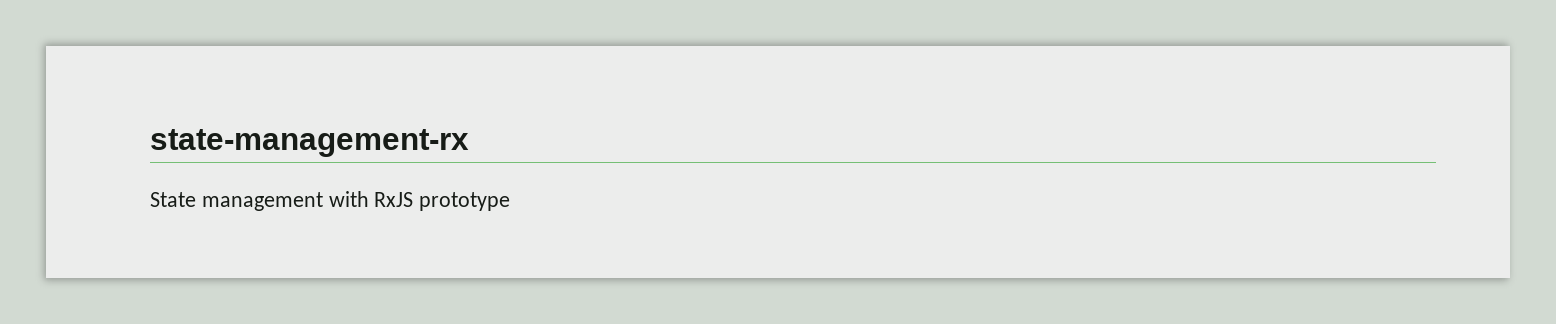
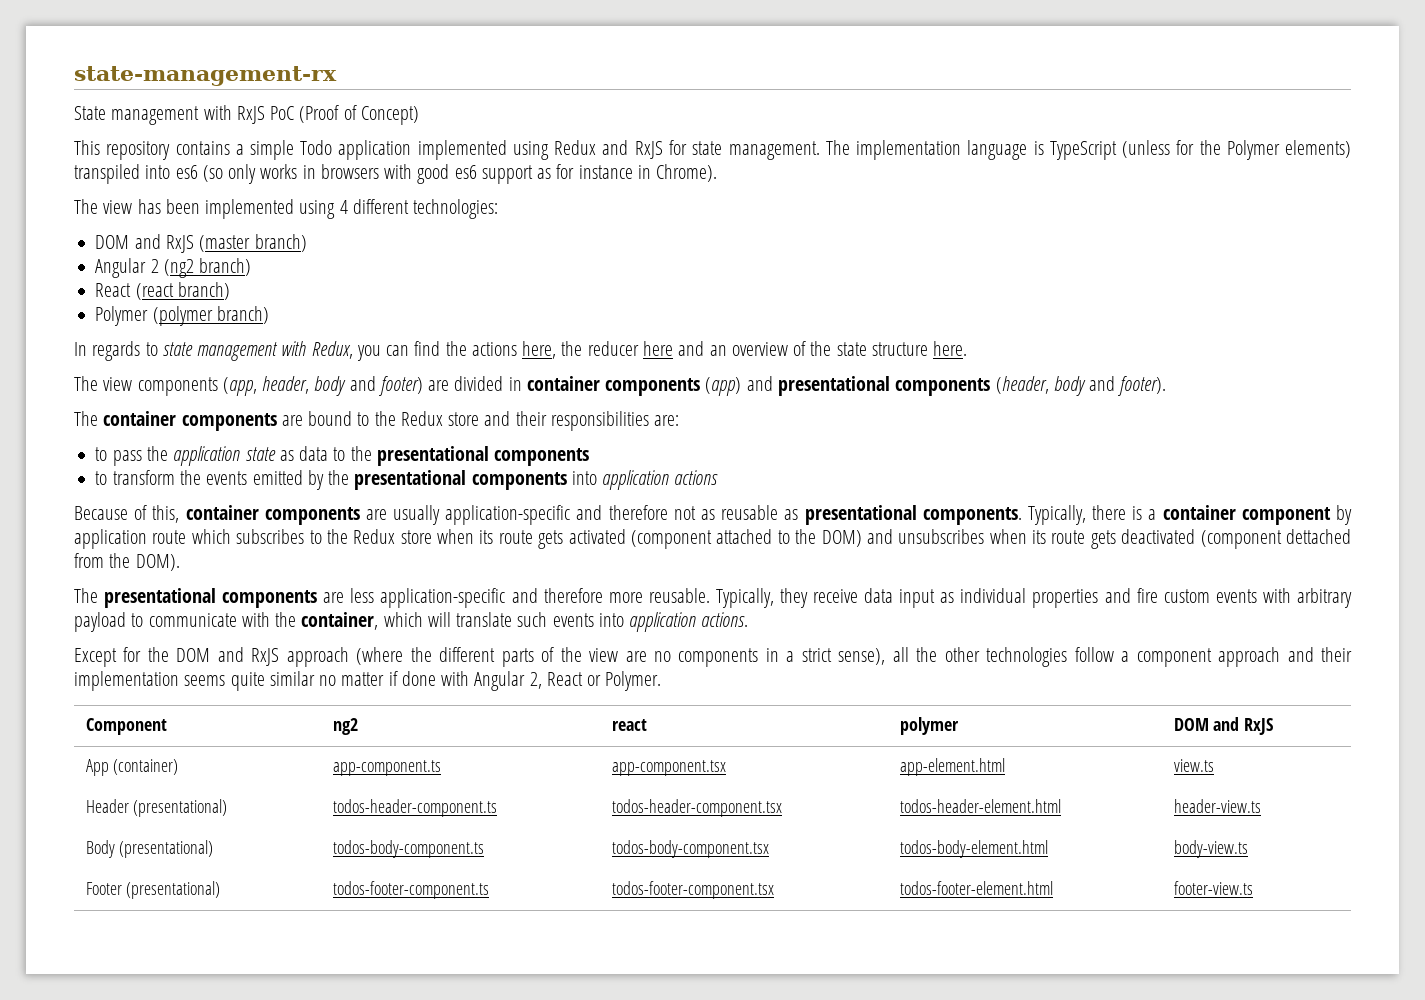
- State management with RxJS prototype
+ State management with RxJS PoC (Proof of Concept)
+ This repository contains a simple Todo application implemented using Redux and RxJS for state management. The implementation language is TypeScript (unless for the Polymer elements) transpiled into es6 (so only works in browsers with good es6 support as for instance in Chrome).
+ The view has been implemented using 4 different technologies:
+ DOM and RxJS (master branch)
+ Angular 2 (ng2 branch)
+ React (react branch)
+ Polymer (polymer branch)
+ In regards to state management with Redux, you can find the actions here, the reducer here and an overview of the state structure here.
+ The view components (app, header, body and footer) are divided in container components (app) and presentational components (header, body and footer).
+ The container components are bound to the Redux store and their responsibilities are:
+ to pass the application state as data to the presentational components
+ to transform the events emitted by the presentational components into application actions
+ Because of this, container components are usually application-specific and therefore not as reusable as presentational components. Typically, there is a container component by application route which subscribes to the Redux store when its route gets activated (component attached to the DOM) and unsubscribes when its route gets deactivated (component dettached from the DOM).
+ The presentational components are less application-specific and therefore more reusable. Typically, they receive data input as individual properties and fire custom events with arbitrary payload to communicate with the container, which will translate such events into application actions.
+ Except for the DOM and RxJS approach (where the different parts of the view are no components in a strict sense), all the other technologies follow a component approach and their implementation seems quite similar no matter if done with Angular 2, React or Polymer.
+ Component | ng2 | react | polymer | DOM and RxJS
+ App (container) | app-component.ts | app-component.tsx | app-element.html | view.ts
+ Header (presentational) | todos-header-component.ts | todos-header-component.tsx | todos-header-element.html | header-view.ts
+ Body (presentational) | todos-body-component.ts | todos-body-component.tsx | todos-body-element.html | body-view.ts
+ Footer (presentational) | todos-footer-component.ts | todos-footer-component.tsx | todos-footer-element.html | footer-view.ts

